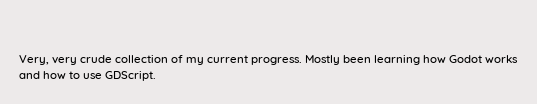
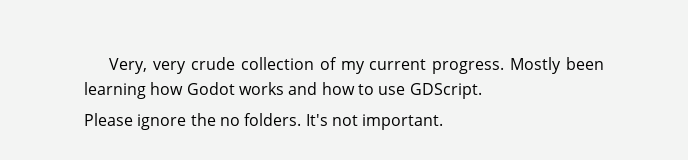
+ Please ignore the no folders. It's not important.

